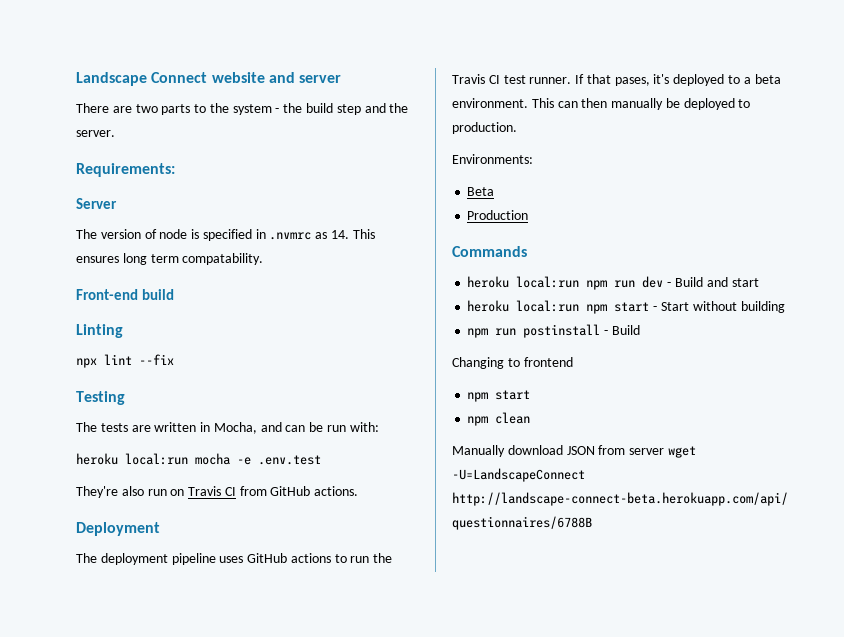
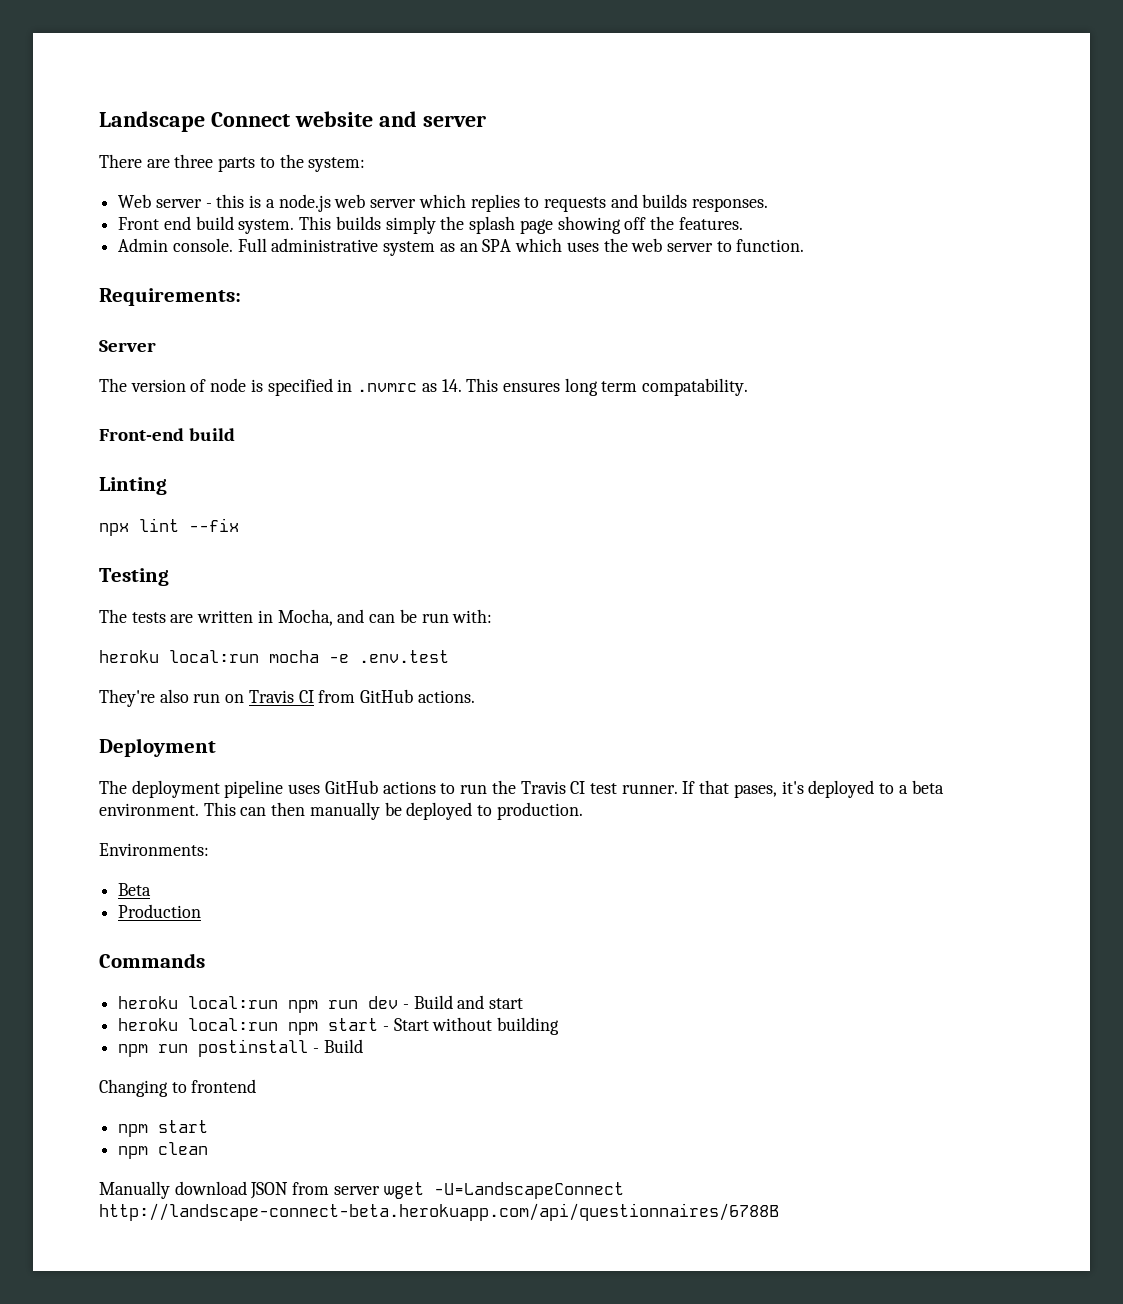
- There are two parts to the system - the build step and the server.
+ There are three parts to the system:
+ Web server - this is a node.js web server which replies to requests and builds responses.
+ Front end build system. This builds simply the splash page showing off the features.
+ Admin console. Full administrative system as an SPA which uses the web server to function.

